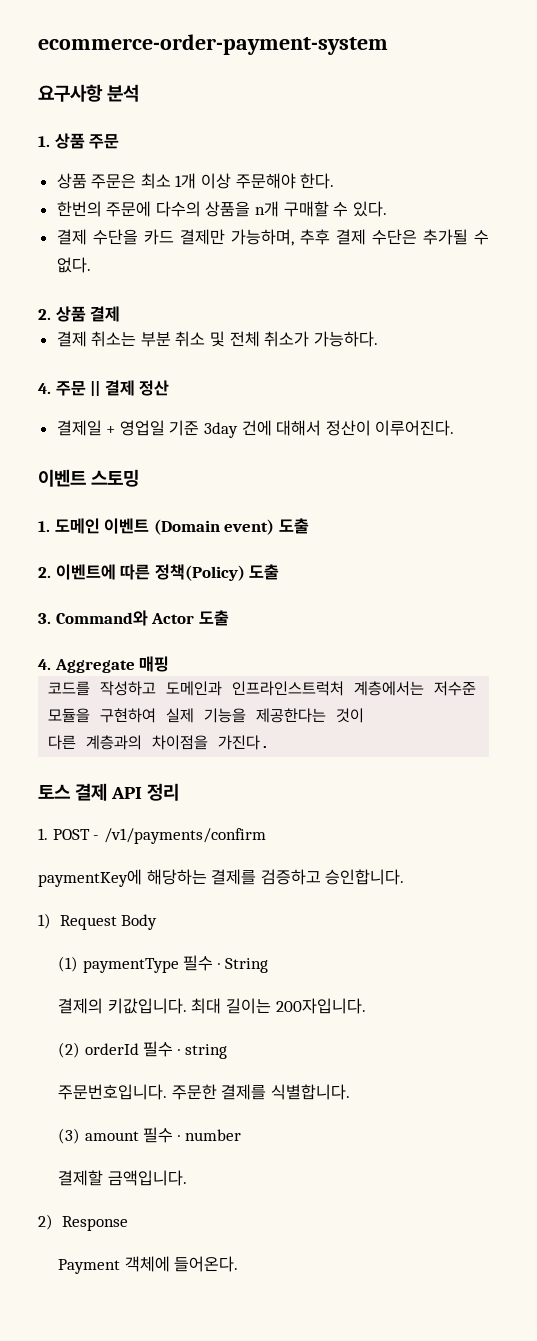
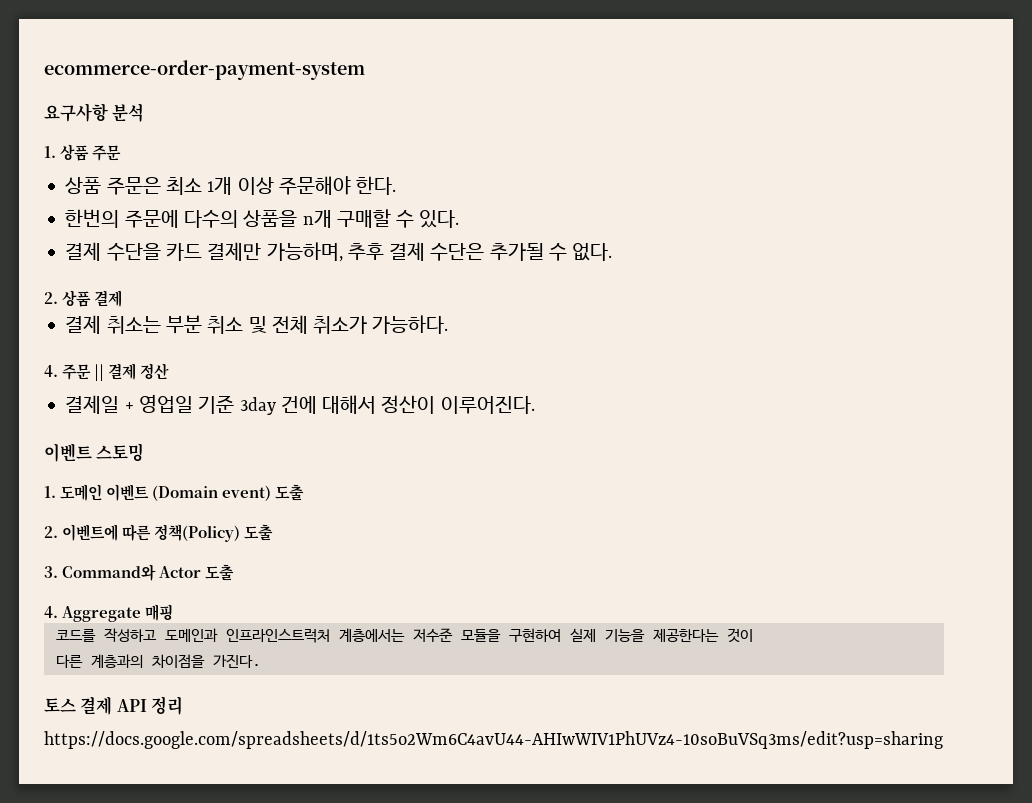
- 1. POST - /v1/payments/confirm
- paymentKey에 해당하는 결제를 검증하고 승인합니다.
- 1) Request Body
- (1) paymentType 필수 · String
- 결제의 키값입니다. 최대 길이는 200자입니다.
- (2) orderId 필수 · string
- 주문번호입니다. 주문한 결제를 식별합니다.
- (3) amount 필수 · number
- 결제할 금액입니다.
- 2) Response
- Payment 객체에 들어온다.
+ https://docs.google.com/spreadsheets/d/1ts5o2Wm6C4avU44-AHIwWIV1PhUVz4-10soBuVSq3ms/edit?usp=sharing

